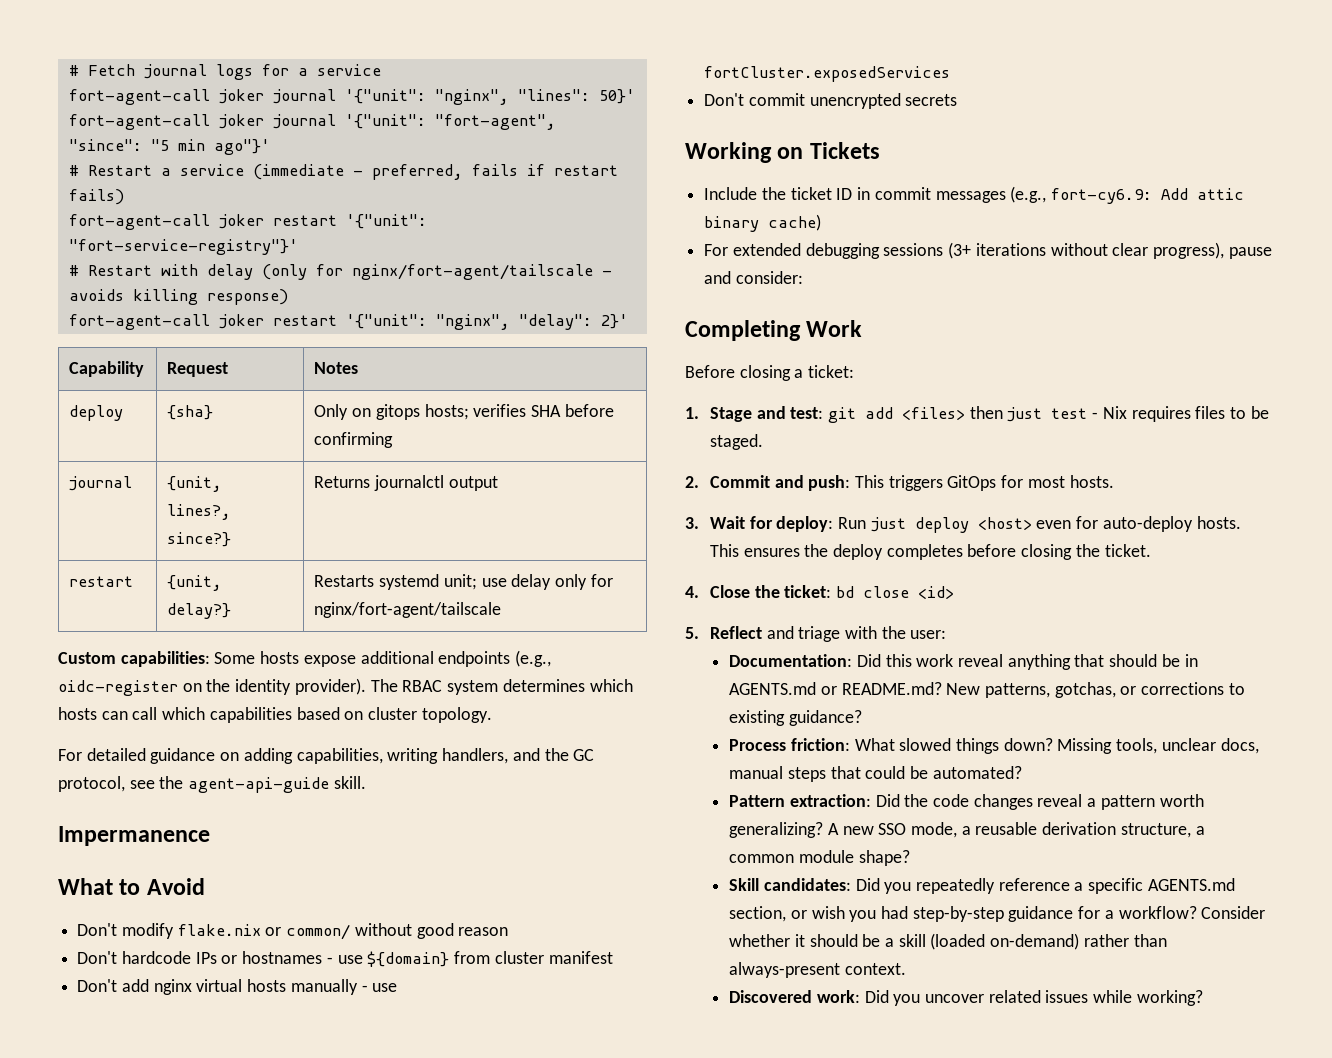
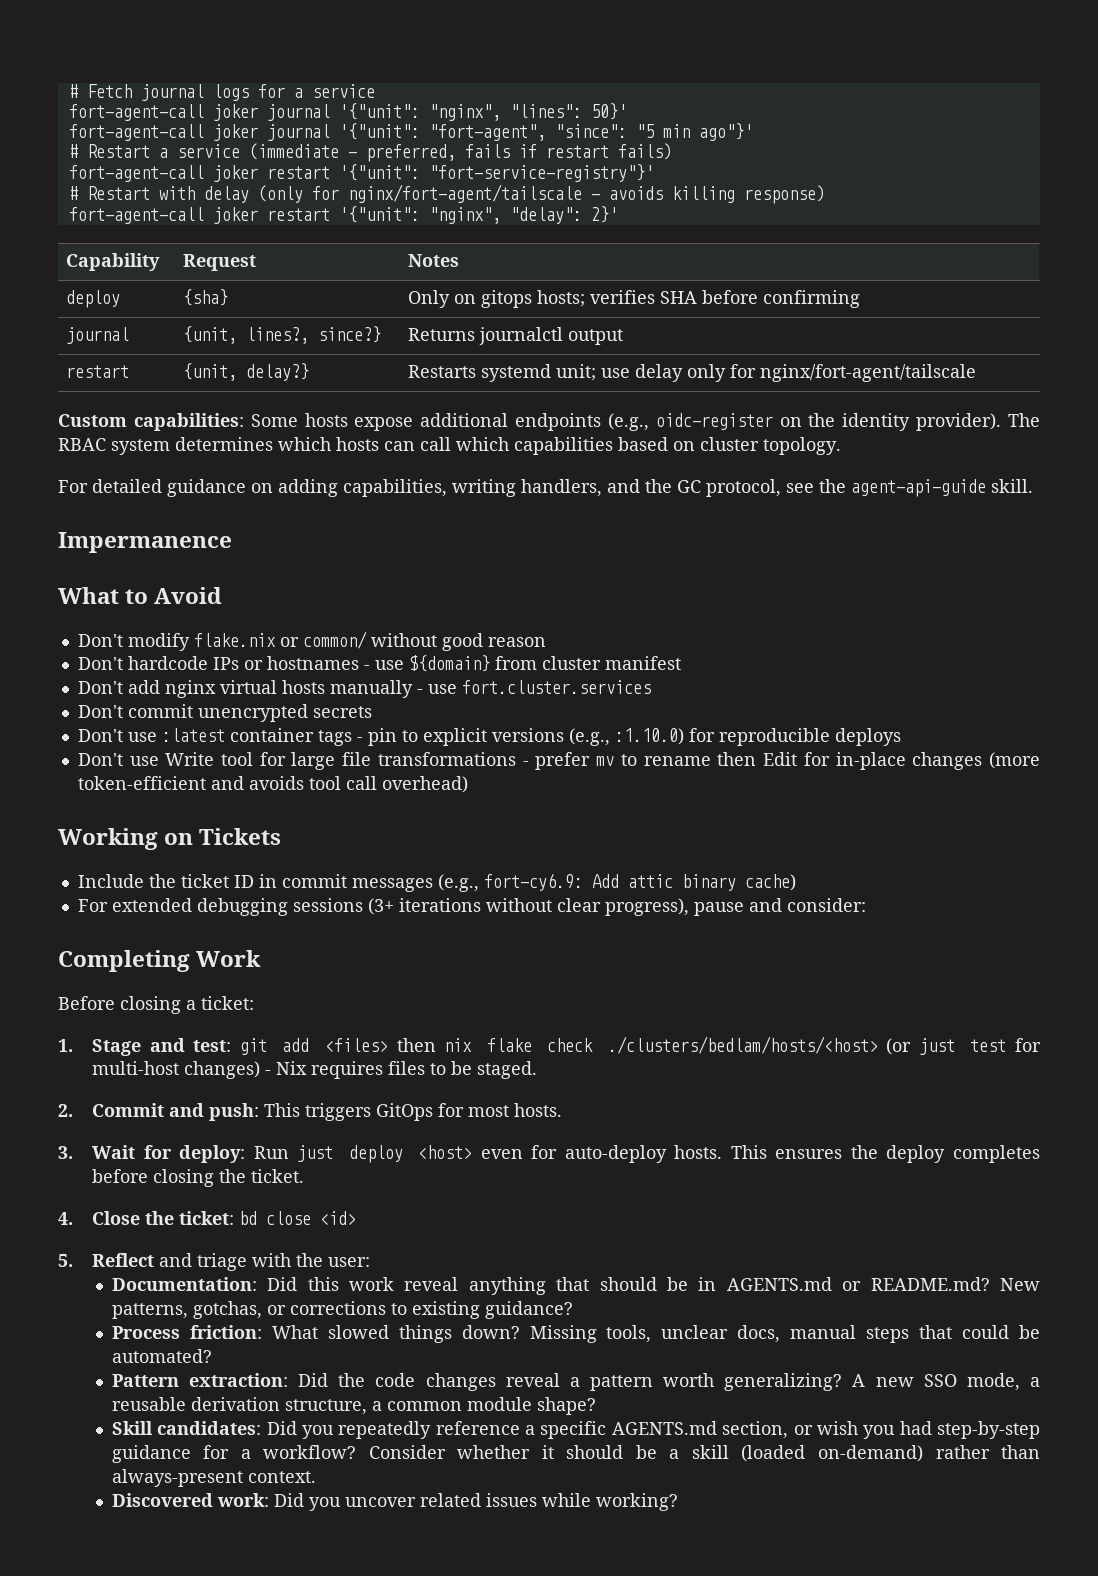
- Don't add nginx virtual hosts manually - use fortCluster.exposedServices
+ Don't add nginx virtual hosts manually - use fort.cluster.services
+ Don't use :latest container tags - pin to explicit versions (e.g., :1.10.0) for reproducible deploys
+ Don't use Write tool for large file transformations - prefer mv to rename then Edit for in-place changes (more token-efficient and avoids tool call overhead)
- 1. Stage and test: git add <files> then just test - Nix requires files to be staged.
+ 1. Stage and test: git add <files> then nix flake check ./clusters/bedlam/hosts/<host> (or just test for multi-host changes) - Nix requires files to be staged.

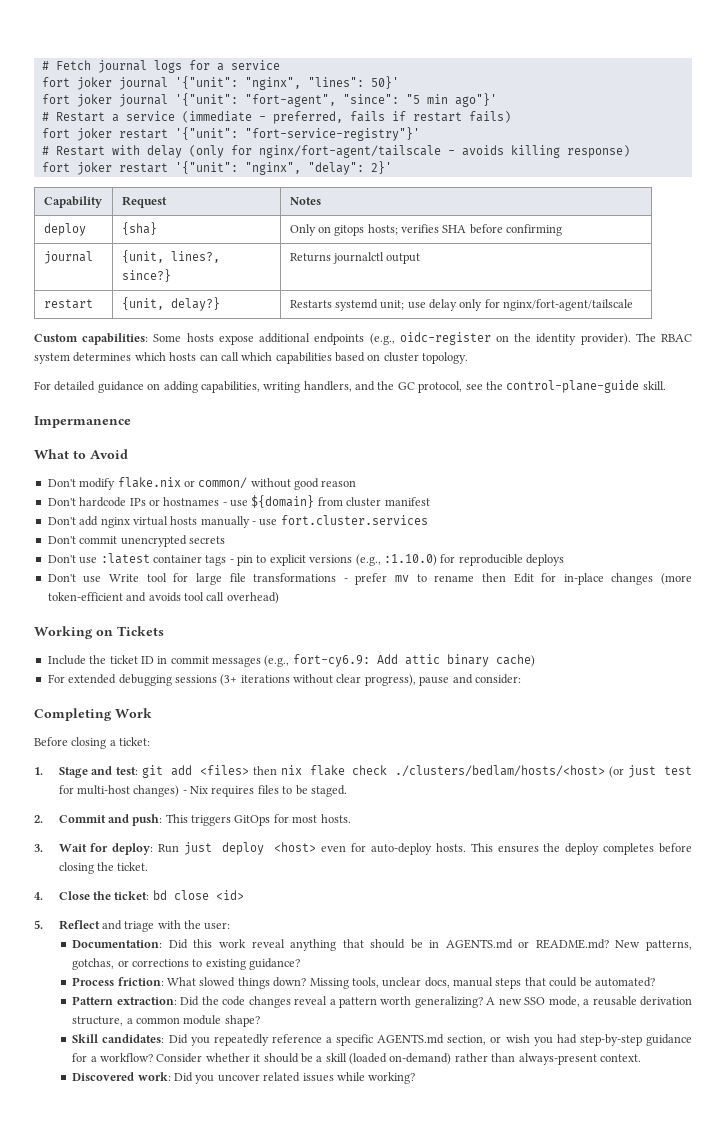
- fort-agent-call joker journal '{"unit": "nginx", "lines": 50}'
+ fort joker journal '{"unit": "nginx", "lines": 50}'
- fort-agent-call joker journal '{"unit": "fort-agent", "since": "5 min ago"}'
+ fort joker journal '{"unit": "fort-agent", "since": "5 min ago"}'
- fort-agent-call joker restart '{"unit": "fort-service-registry"}'
+ fort joker restart '{"unit": "fort-service-registry"}'
- fort-agent-call joker restart '{"unit": "nginx", "delay": 2}'
+ fort joker restart '{"unit": "nginx", "delay": 2}'
- For detailed guidance on adding capabilities, writing handlers, and the GC protocol, see the agent-api-guide skill.
+ For detailed guidance on adding capabilities, writing handlers, and the GC protocol, see the control-plane-guide skill.

